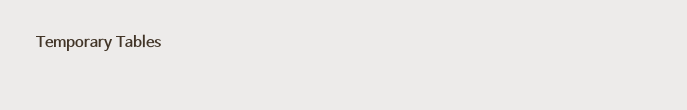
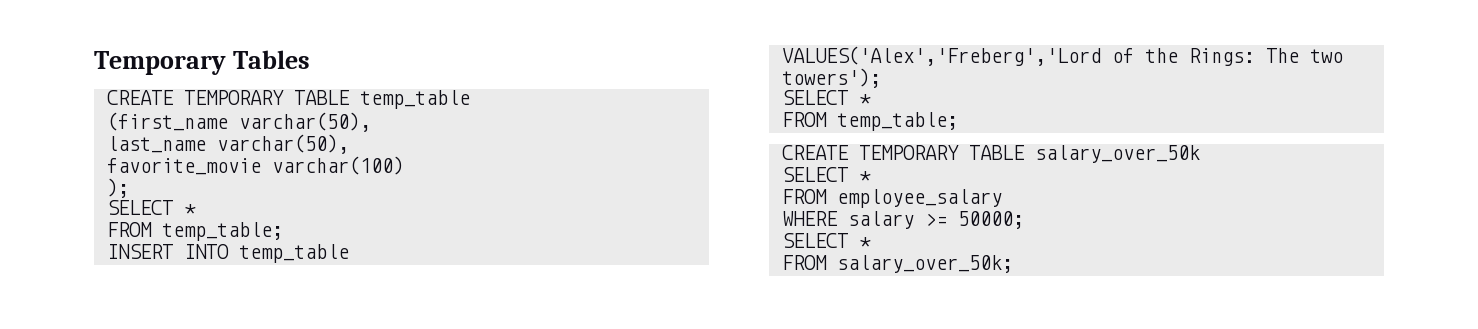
+ CREATE TEMPORARY TABLE temp_table
+ (first_name varchar(50),
+ last_name varchar(50),
+ favorite_movie varchar(100)
+ );
+ SELECT *
+ FROM temp_table;
+ INSERT INTO temp_table
+ VALUES('Alex','Freberg','Lord of the Rings: The two towers');
+ SELECT *
+ FROM temp_table;
+ CREATE TEMPORARY TABLE salary_over_50k
+ SELECT *
+ FROM employee_salary
+ WHERE salary >= 50000;
+ SELECT *
+ FROM salary_over_50k;

